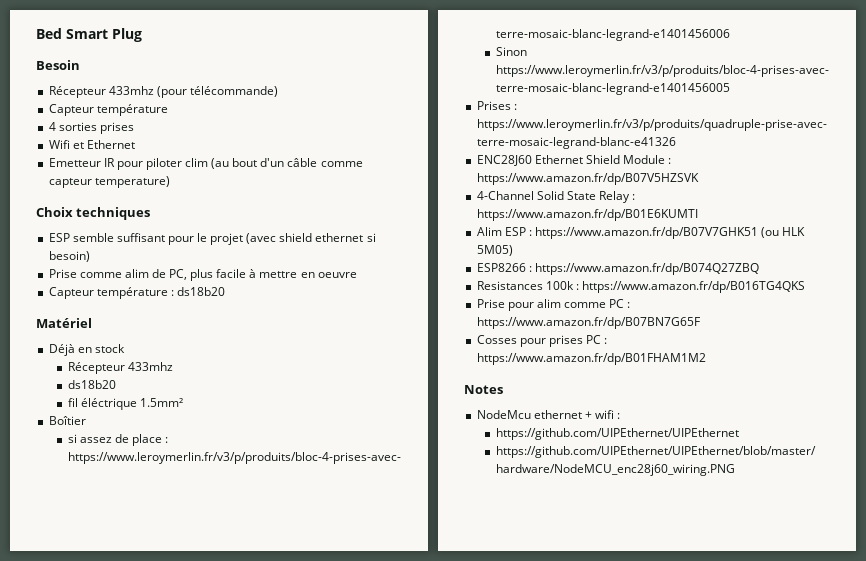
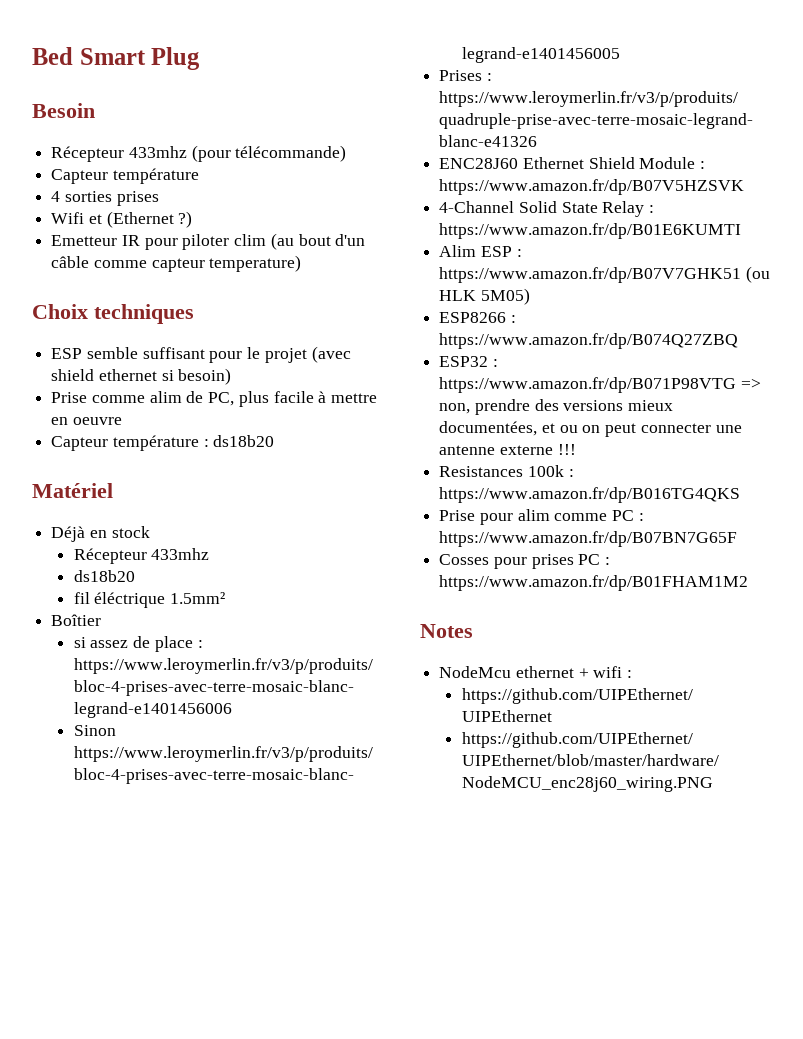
- Wifi et Ethernet
+ Wifi et (Ethernet ?)
+ ESP32 : https://www.amazon.fr/dp/B071P98VTG => non, prendre des versions mieux documentées, et ou on peut connecter une antenne externe !!!

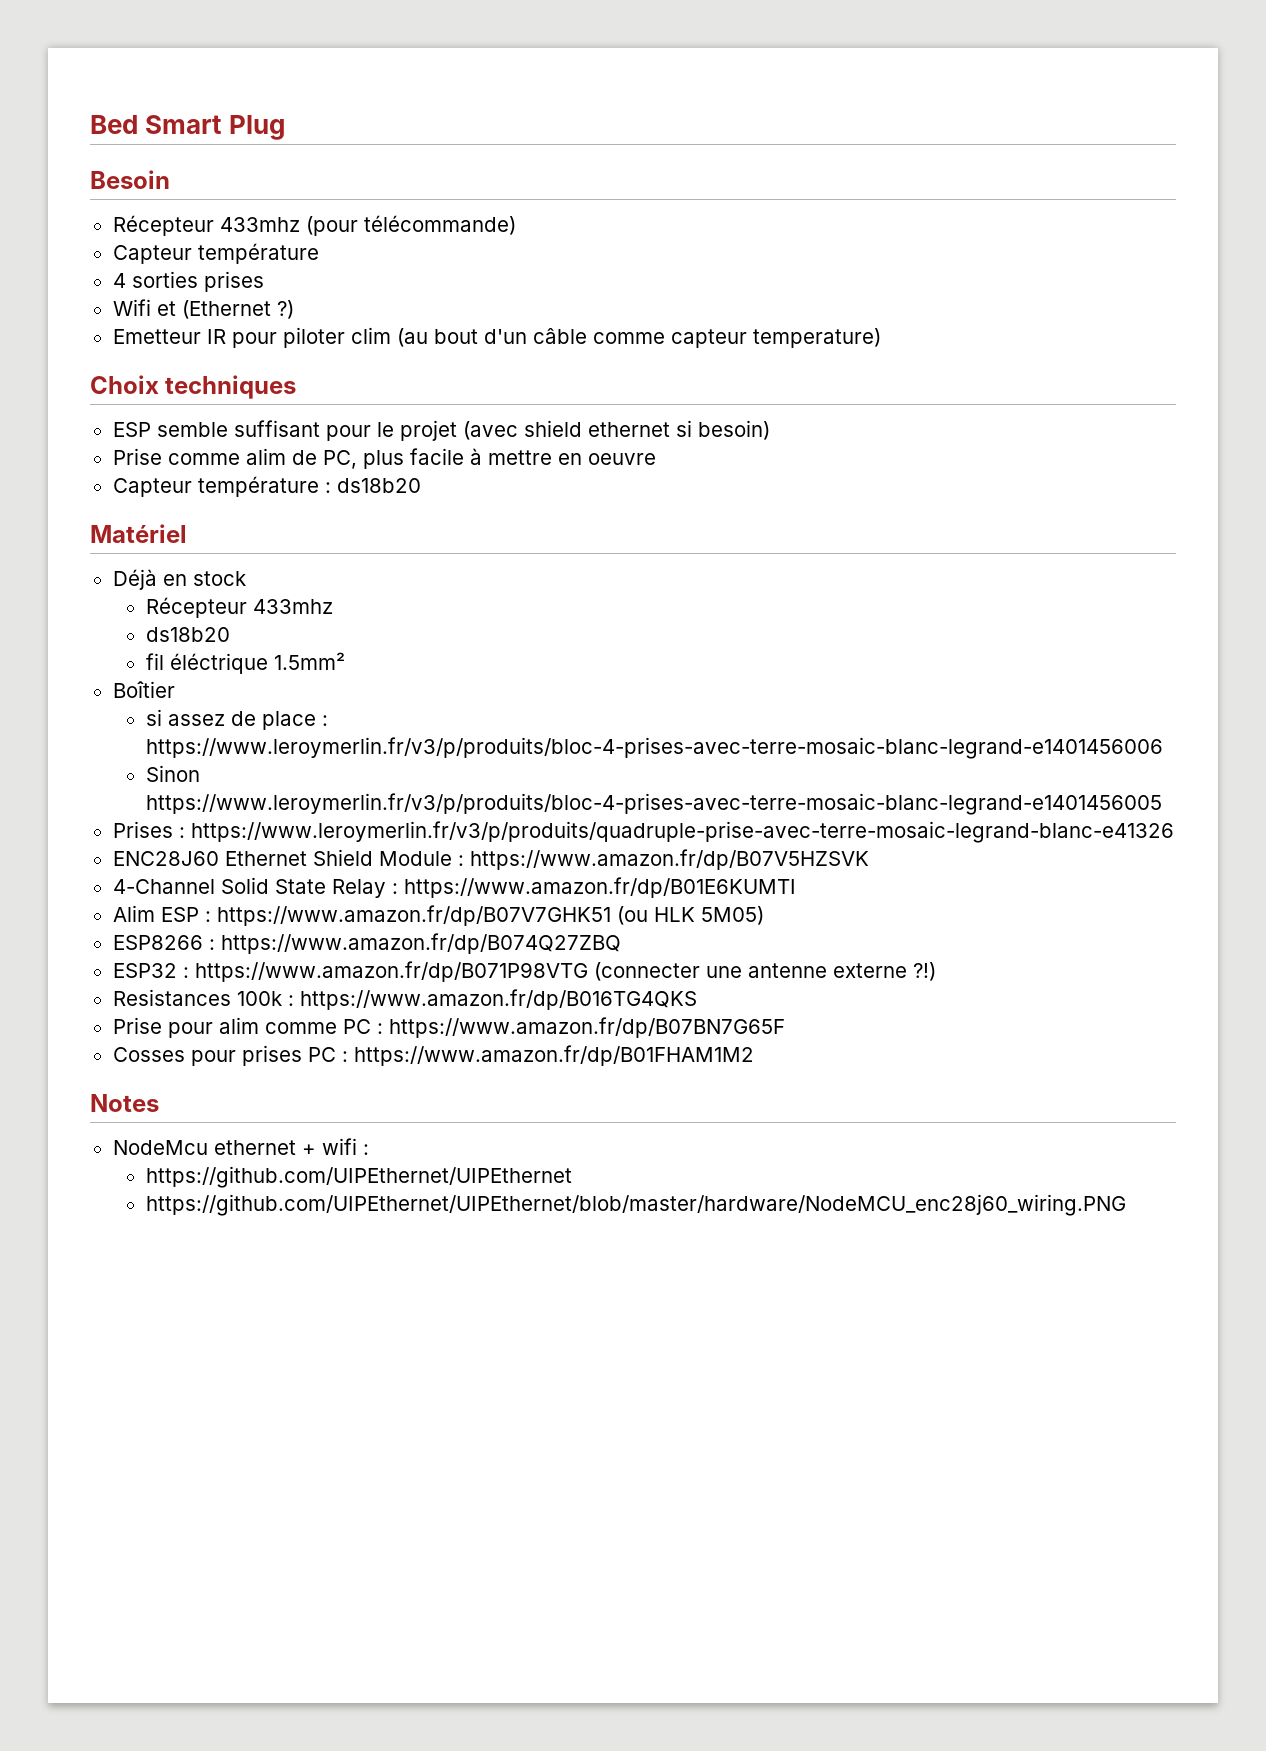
- ESP32 : https://www.amazon.fr/dp/B071P98VTG => non, prendre des versions mieux documentées, et ou on peut connecter une antenne externe !!!
+ ESP32 : https://www.amazon.fr/dp/B071P98VTG (connecter une antenne externe ?!)

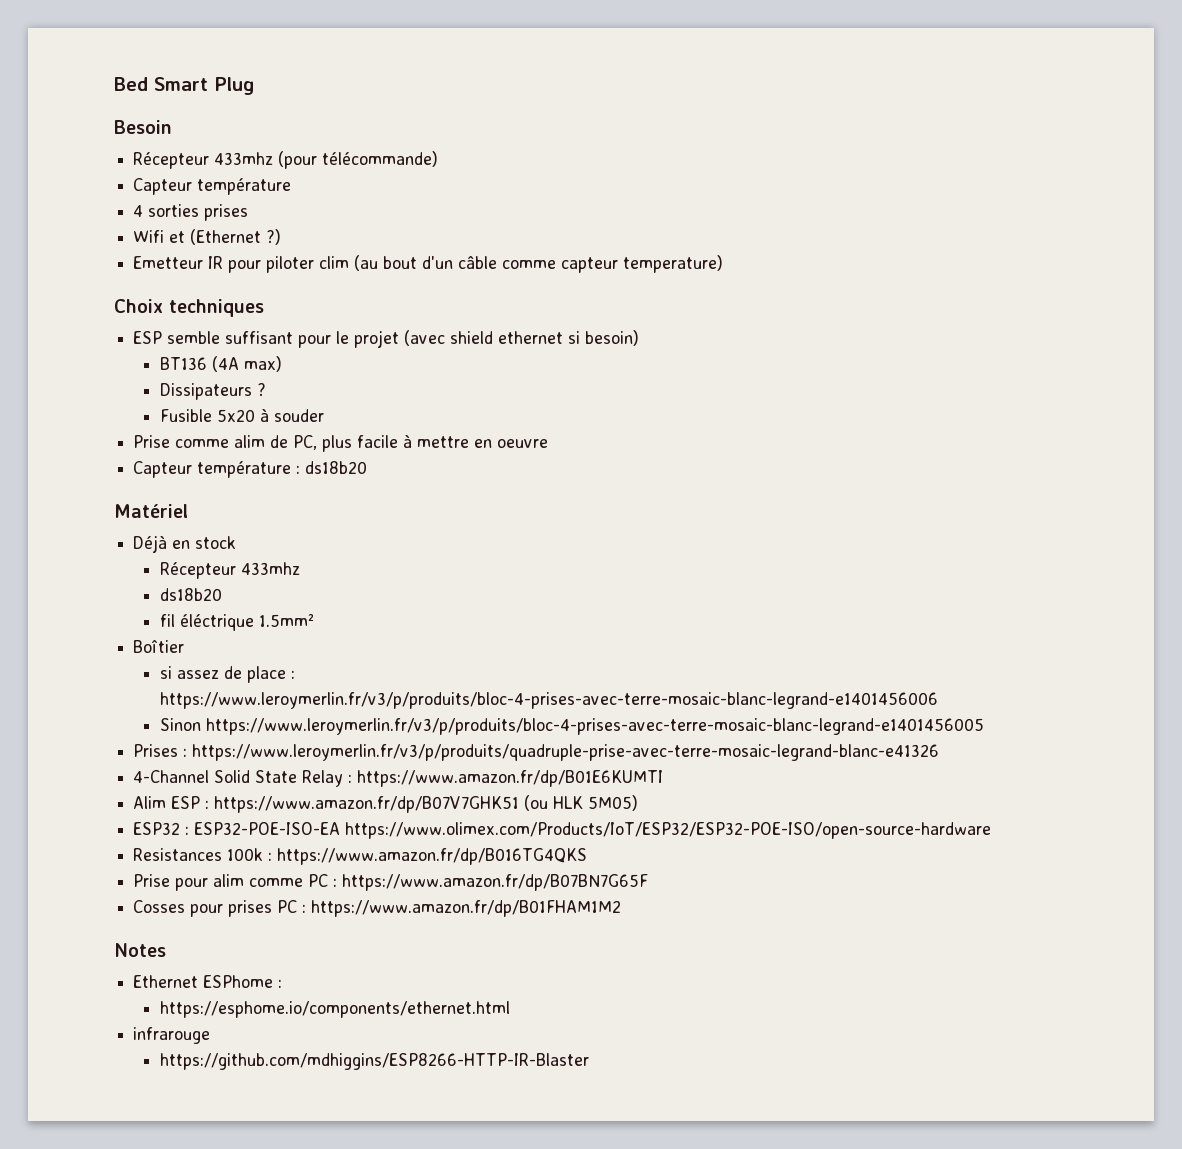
+ BT136 (4A max)
+ Dissipateurs ?
+ Fusible 5x20 à souder
- ENC28J60 Ethernet Shield Module : https://www.amazon.fr/dp/B07V5HZSVK
- ESP8266 : https://www.amazon.fr/dp/B074Q27ZBQ
- ESP32 : https://www.amazon.fr/dp/B071P98VTG (connecter une antenne externe ?!)
+ ESP32 : ESP32-POE-ISO-EA https://www.olimex.com/Products/IoT/ESP32/ESP32-POE-ISO/open-source-hardware
- NodeMcu ethernet + wifi :
- https://github.com/UIPEthernet/UIPEthernet
- https://github.com/UIPEthernet/UIPEthernet/blob/master/hardware/NodeMCU_enc28j60_wiring.PNG
+ Ethernet ESPhome :
+ https://esphome.io/components/ethernet.html
+ infrarouge
+ https://github.com/mdhiggins/ESP8266-HTTP-IR-Blaster

